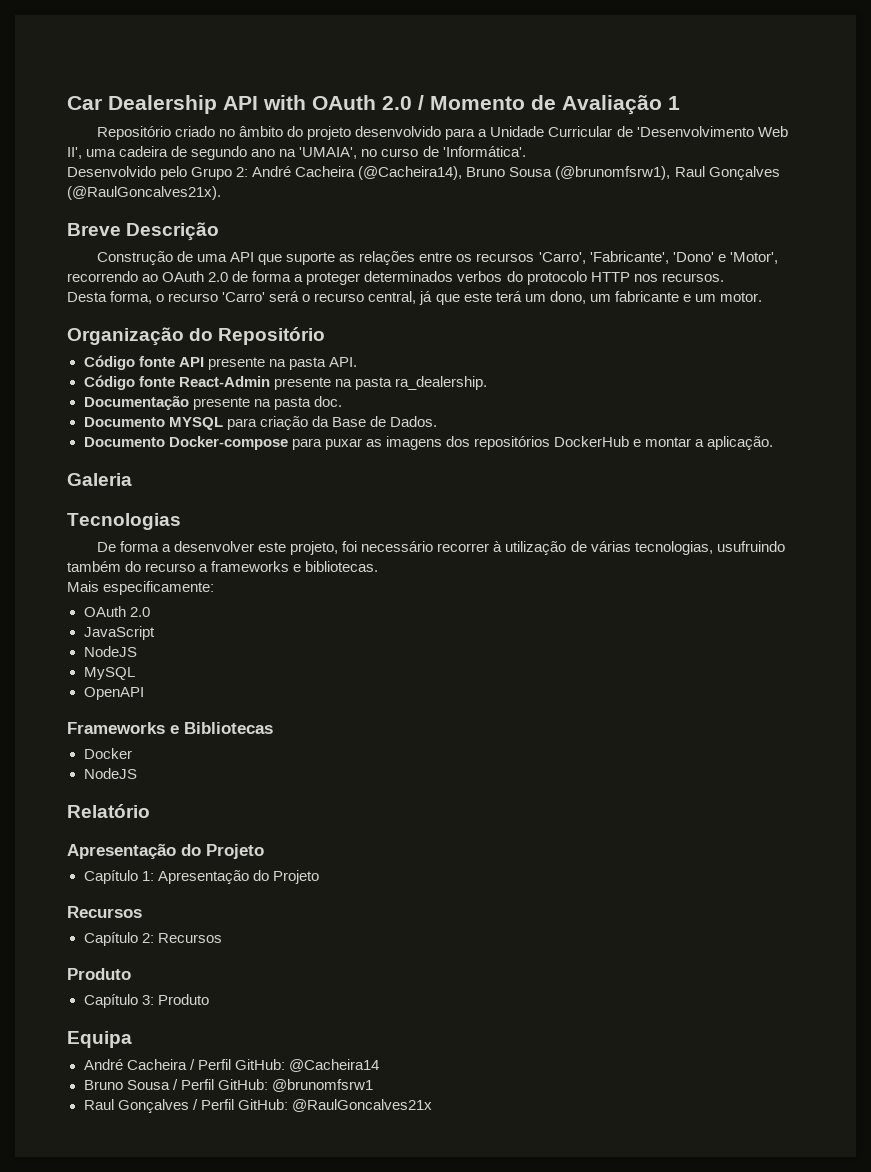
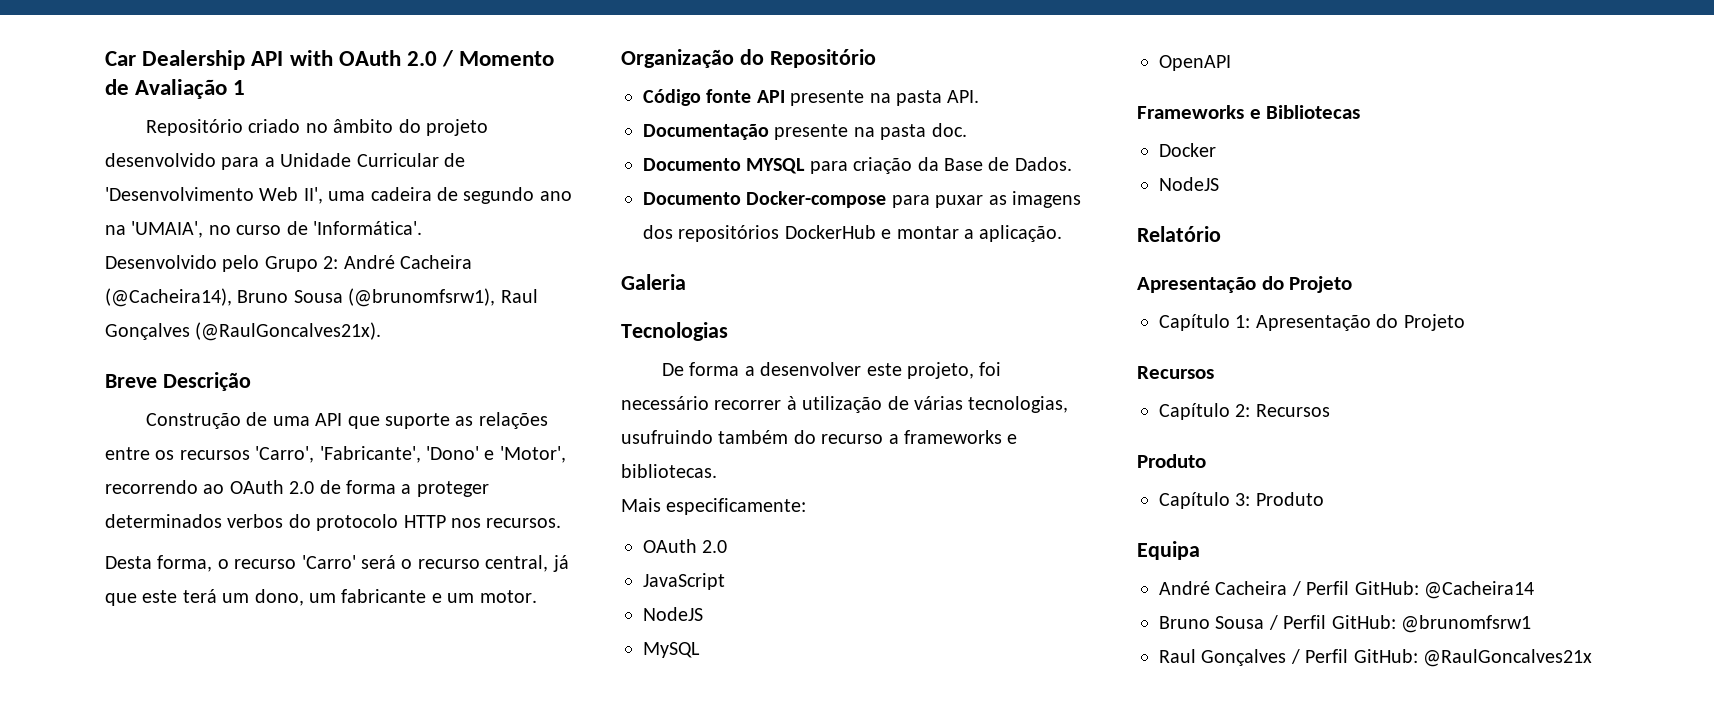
- Código fonte React-Admin presente na pasta ra_dealership.

